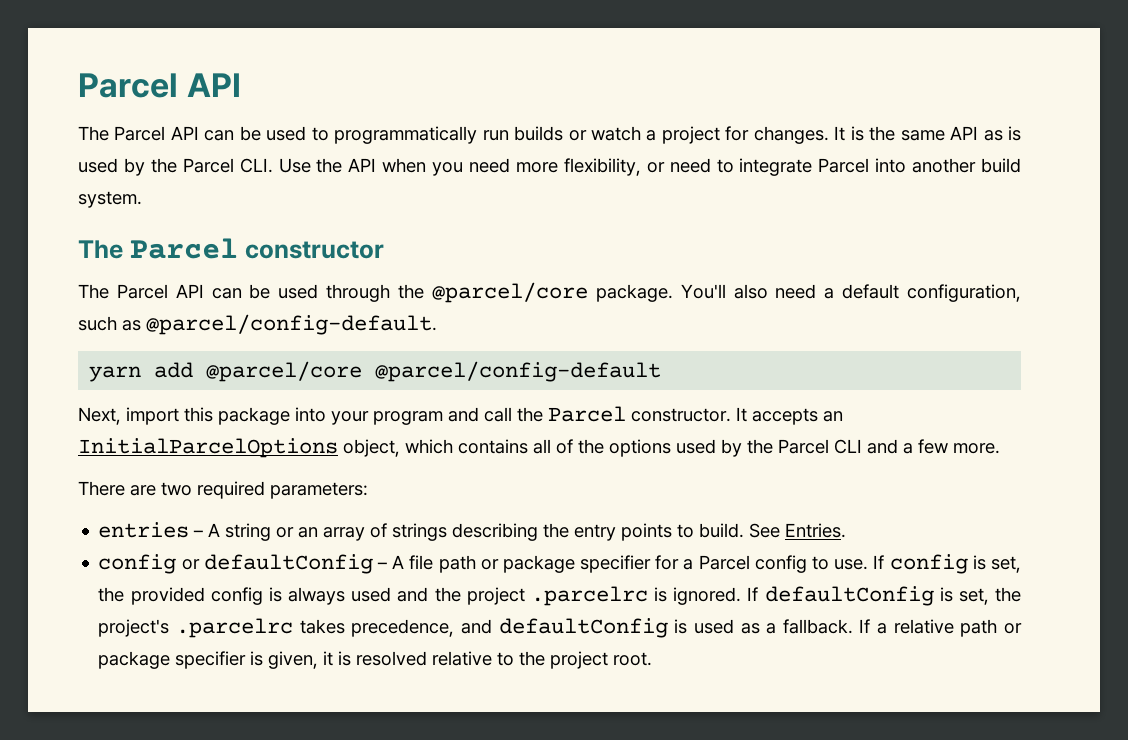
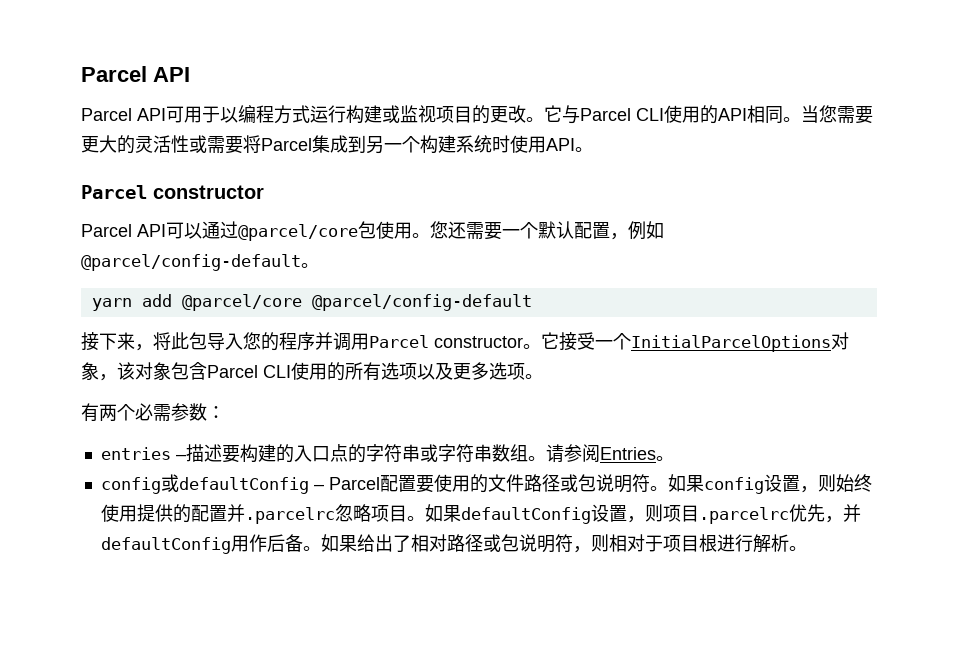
- The Parcel API can be used to programmatically run builds or watch a project for changes. It is the same API as is used by the Parcel CLI. Use the API when you need more flexibility, or need to integrate Parcel into another build system.
- The Parcel constructor
+ Parcel API可用于以编程方式运行构建或监视项目的更改。它与Parcel CLI使用的API相同。当您需要更大的灵活性或需要将Parcel集成到另一个构建系统时使用API。
+ Parcel constructor
- The Parcel API can be used through the @parcel/core package. You'll also need a default configuration, such as @parcel/config-default.
+ Parcel API可以通过@parcel/core包使用。您还需要一个默认配置，例如@parcel/config-default。
  yarn add @parcel/core @parcel/config-default
- Next, import this package into your program and call the Parcel constructor. It accepts an InitialParcelOptions object, which contains all of the options used by the Parcel CLI and a few more.
- There are two required parameters:
- entries – A string or an array of strings describing the entry points to build. See Entries.
- config or defaultConfig – A file path or package specifier for a Parcel config to use. If config is set, the provided config is always used and the project .parcelrc is ignored. If defaultConfig is set, the project's .parcelrc takes precedence, and defaultConfig is used as a fallback. If a relative path or package specifier is given, it is resolved relative to the project root.
+ 接下来，将此包导入您的程序并调用Parcel constructor。它接受一个InitialParcelOptions对象，该对象包含Parcel CLI使用的所有选项以及更多选项。
+ 有两个必需参数：
+ entries –描述要构建的入口点的字符串或字符串数组。请参阅Entries。
+ config或defaultConfig – Parcel配置要使用的文件路径或包说明符。如果config设置，则始终使用提供的配置并.parcelrc忽略项目。如果defaultConfig设置，则项目.parcelrc优先，并defaultConfig用作后备。如果给出了相对路径或包说明符，则相对于项目根进行解析。

